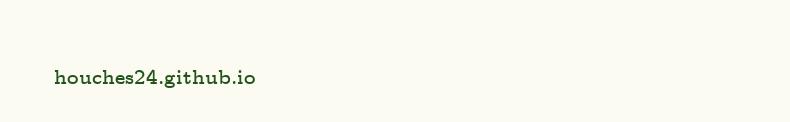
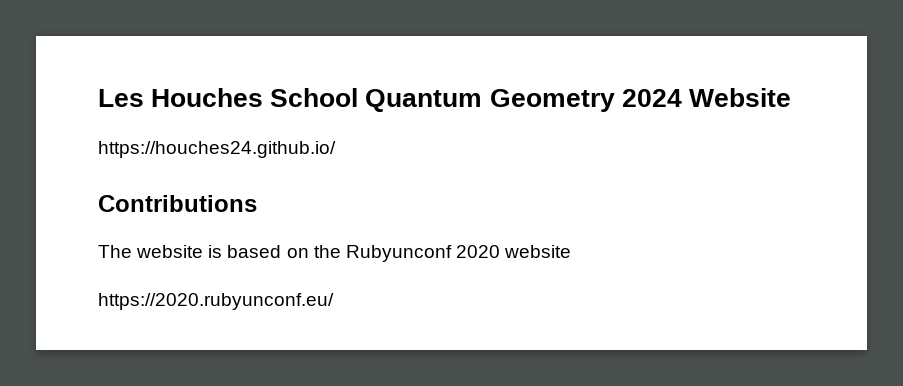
- houches24.github.io
+ Les Houches School Quantum Geometry 2024 Website
+ https://houches24.github.io/
+ Contributions
+ The website is based on the Rubyunconf 2020 website
+ https://2020.rubyunconf.eu/

